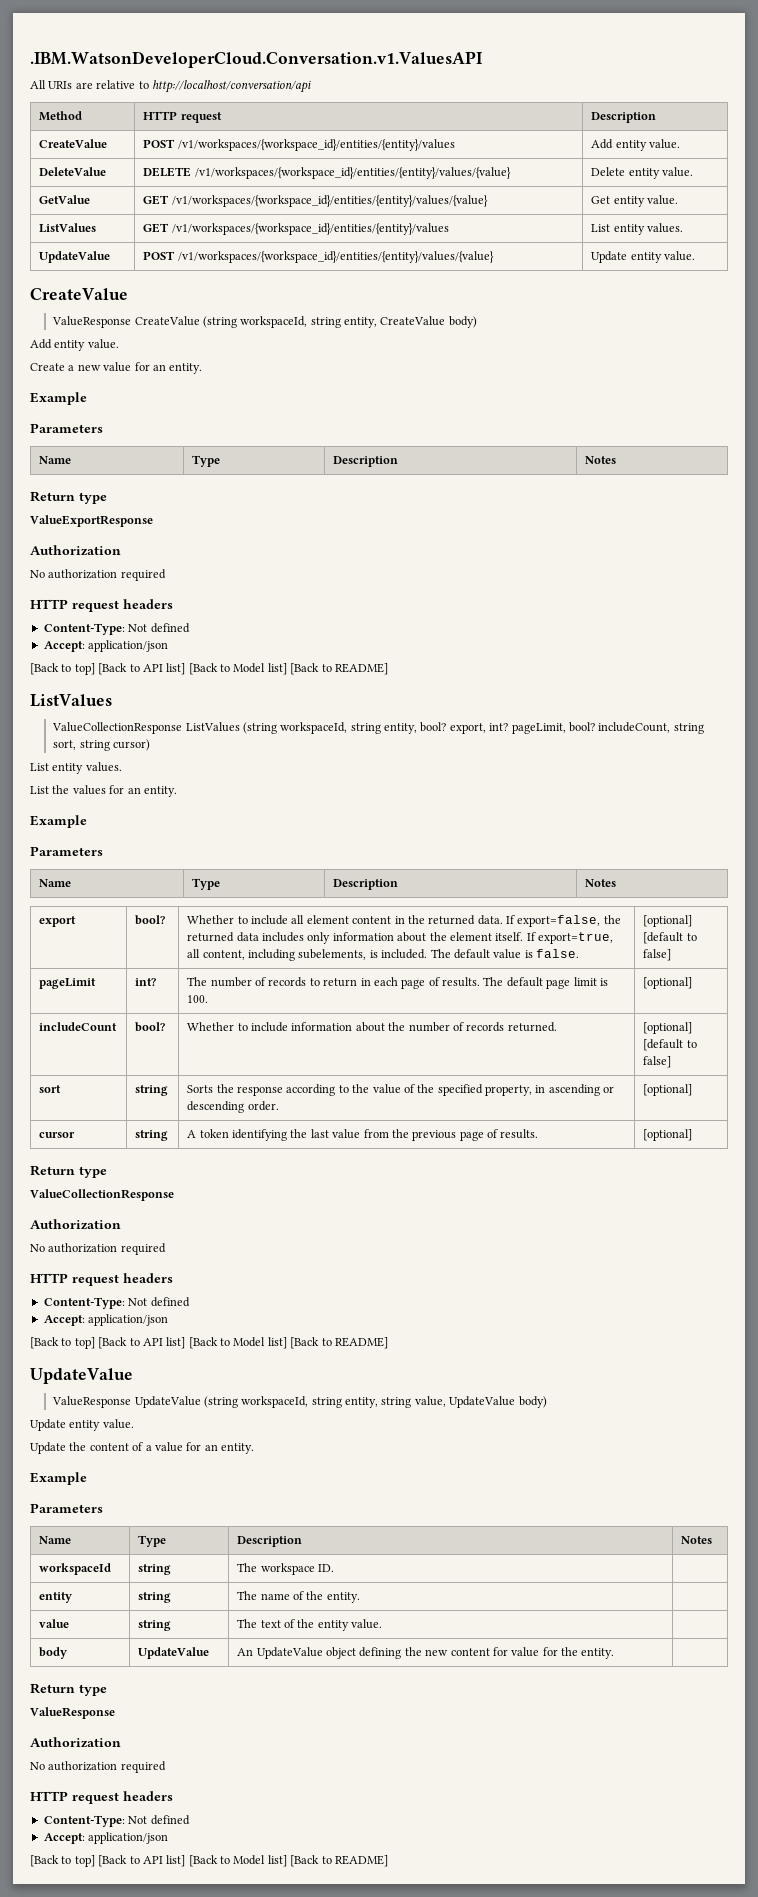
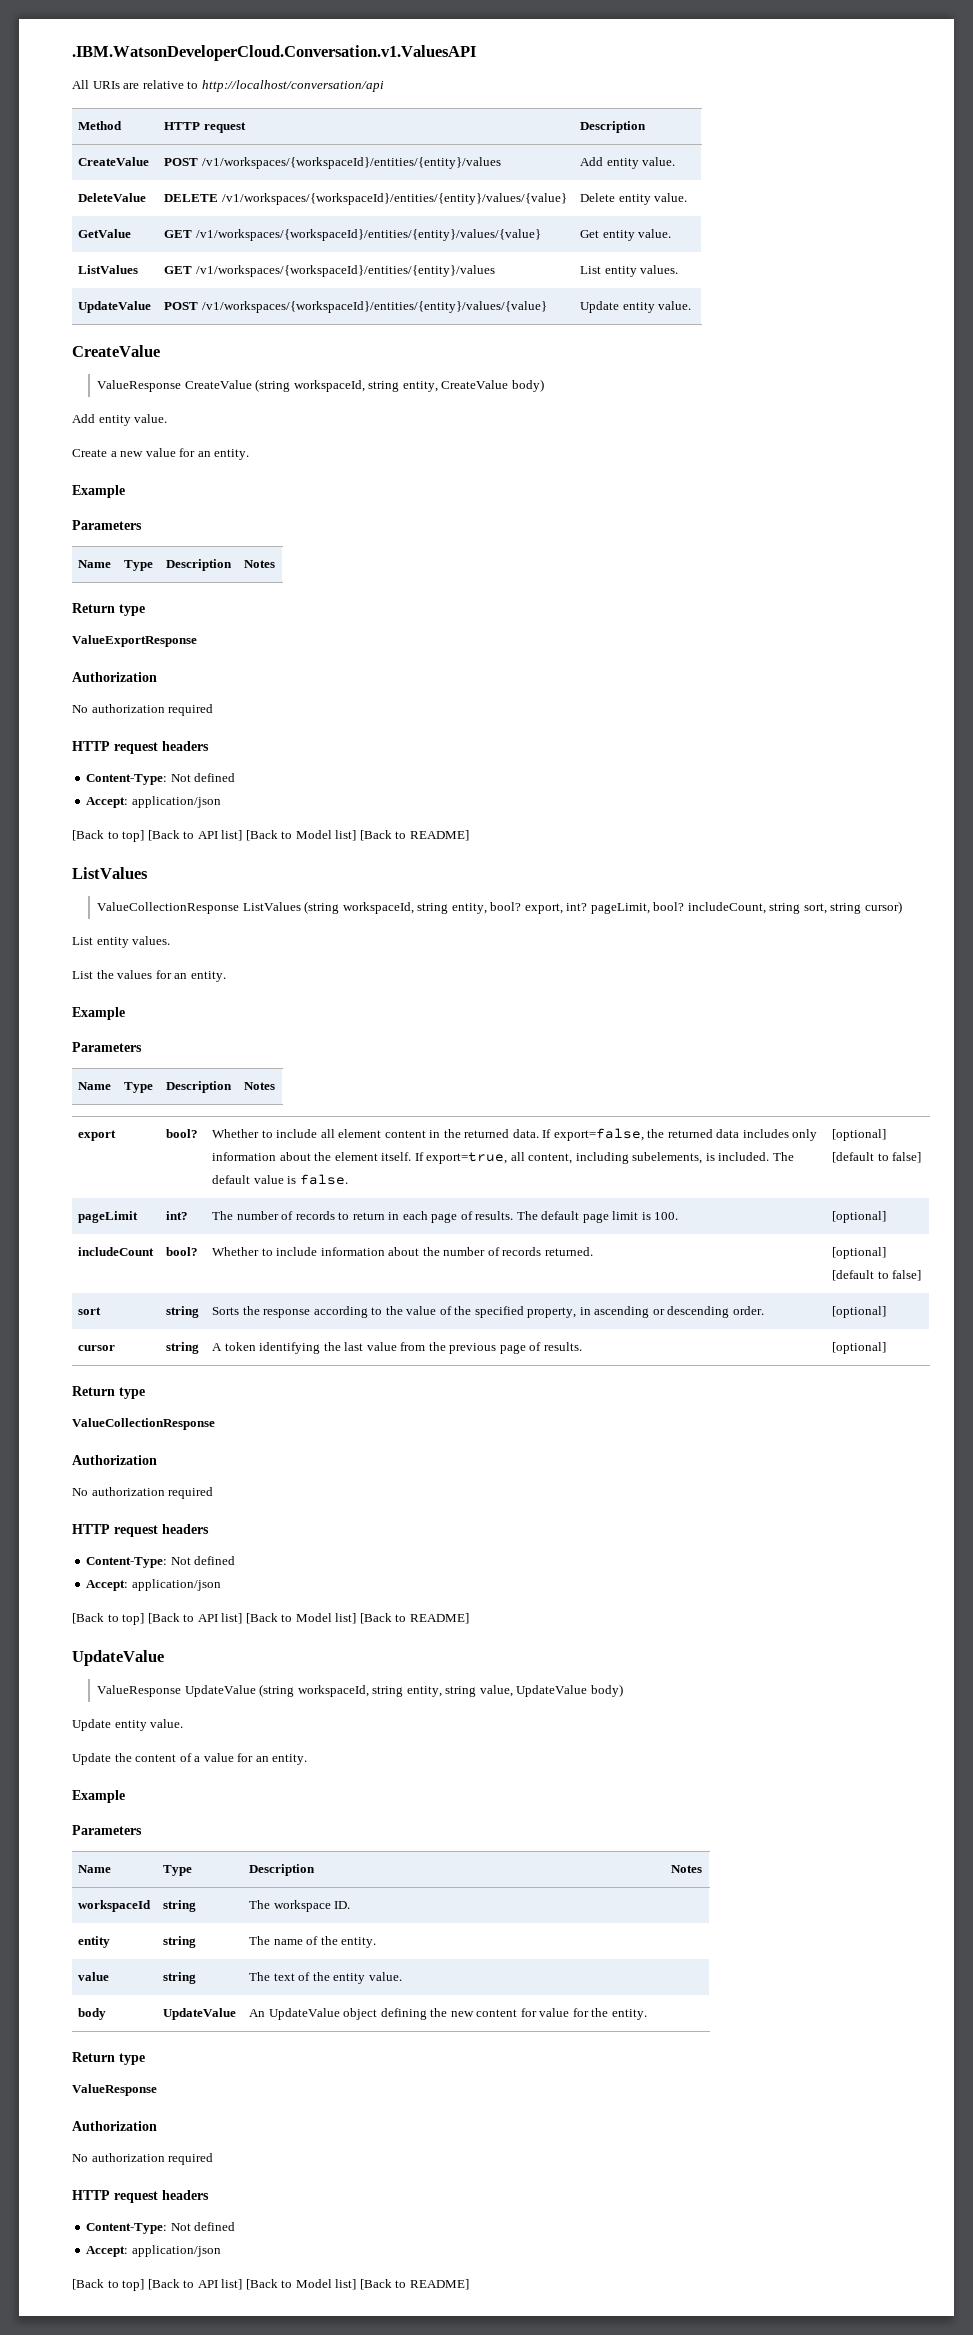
- CreateValue | POST /v1/workspaces/{workspace_id}/entities/{entity}/values | Add entity value.
+ CreateValue | POST /v1/workspaces/{workspaceId}/entities/{entity}/values | Add entity value.
- DeleteValue | DELETE /v1/workspaces/{workspace_id}/entities/{entity}/values/{value} | Delete entity value.
+ DeleteValue | DELETE /v1/workspaces/{workspaceId}/entities/{entity}/values/{value} | Delete entity value.
- GetValue | GET /v1/workspaces/{workspace_id}/entities/{entity}/values/{value} | Get entity value.
+ GetValue | GET /v1/workspaces/{workspaceId}/entities/{entity}/values/{value} | Get entity value.
- ListValues | GET /v1/workspaces/{workspace_id}/entities/{entity}/values | List entity values.
+ ListValues | GET /v1/workspaces/{workspaceId}/entities/{entity}/values | List entity values.
- UpdateValue | POST /v1/workspaces/{workspace_id}/entities/{entity}/values/{value} | Update entity value.
+ UpdateValue | POST /v1/workspaces/{workspaceId}/entities/{entity}/values/{value} | Update entity value.

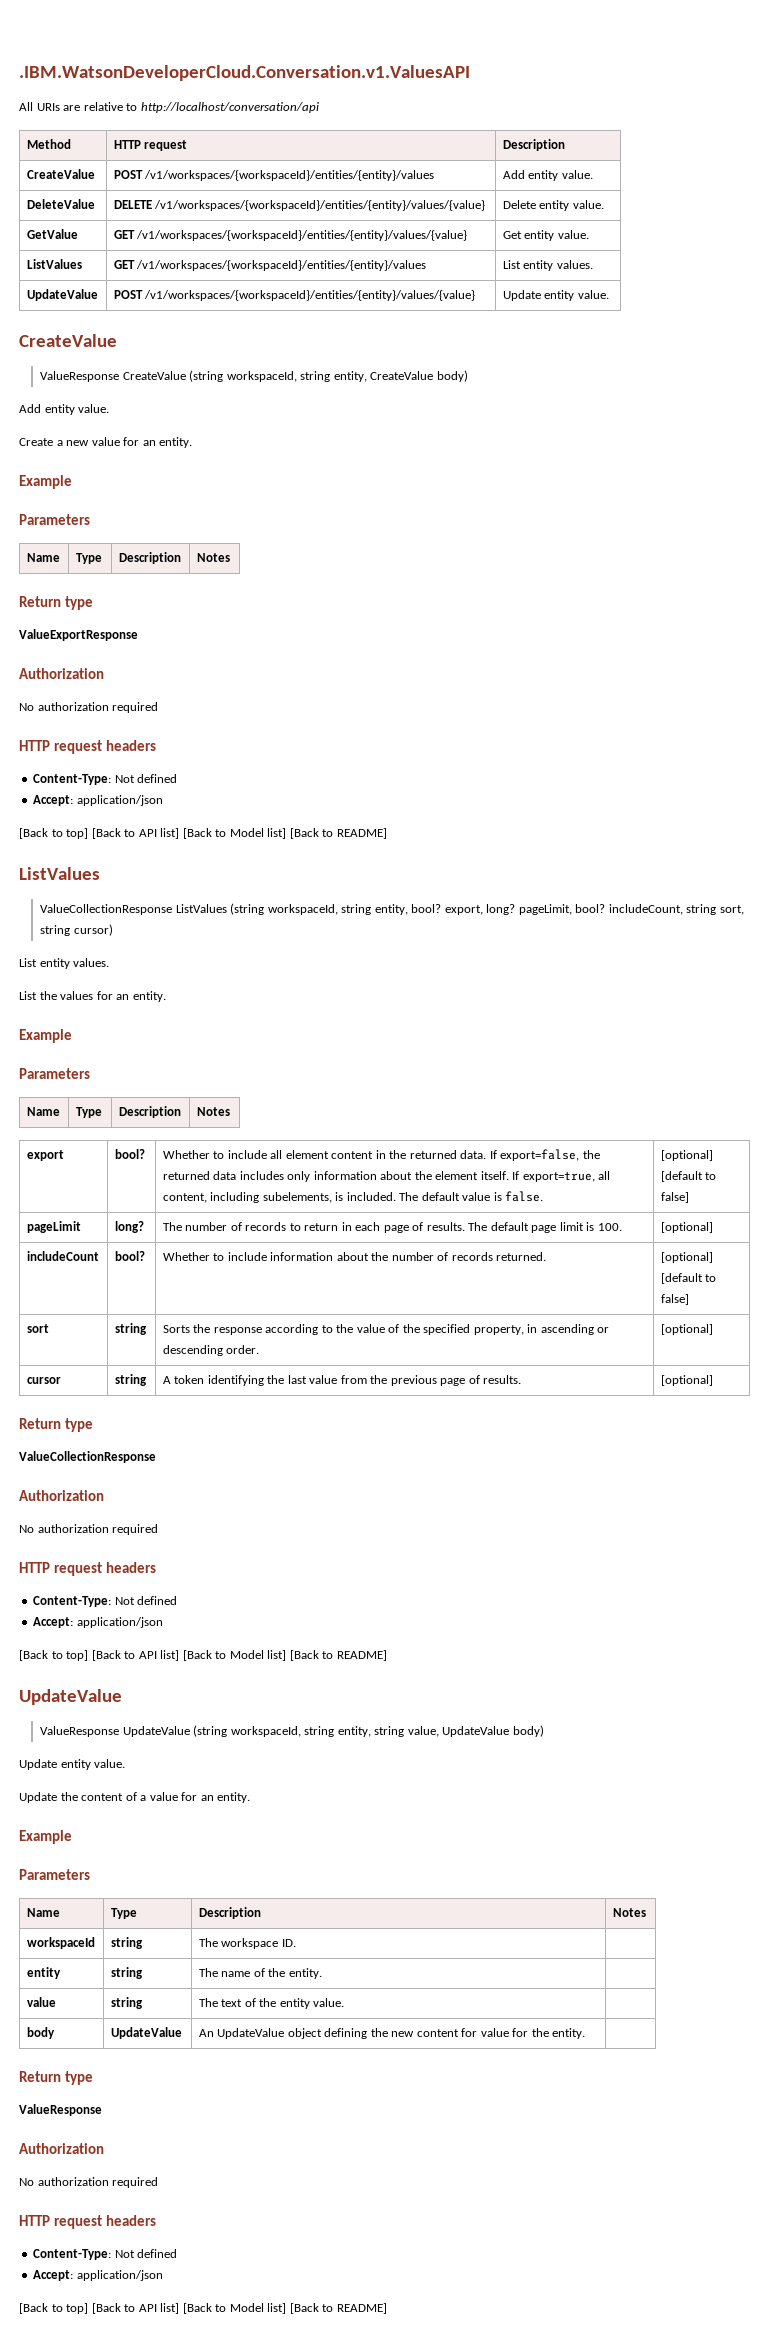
- ValueCollectionResponse ListValues (string workspaceId, string entity, bool? export, int? pageLimit, bool? includeCount, string sort, string cursor)
+ ValueCollectionResponse ListValues (string workspaceId, string entity, bool? export, long? pageLimit, bool? includeCount, string sort, string cursor)
- pageLimit | int? | The number of records to return in each page of results. The default page limit is 100. | [optional]
+ pageLimit | long? | The number of records to return in each page of results. The default page limit is 100. | [optional]

